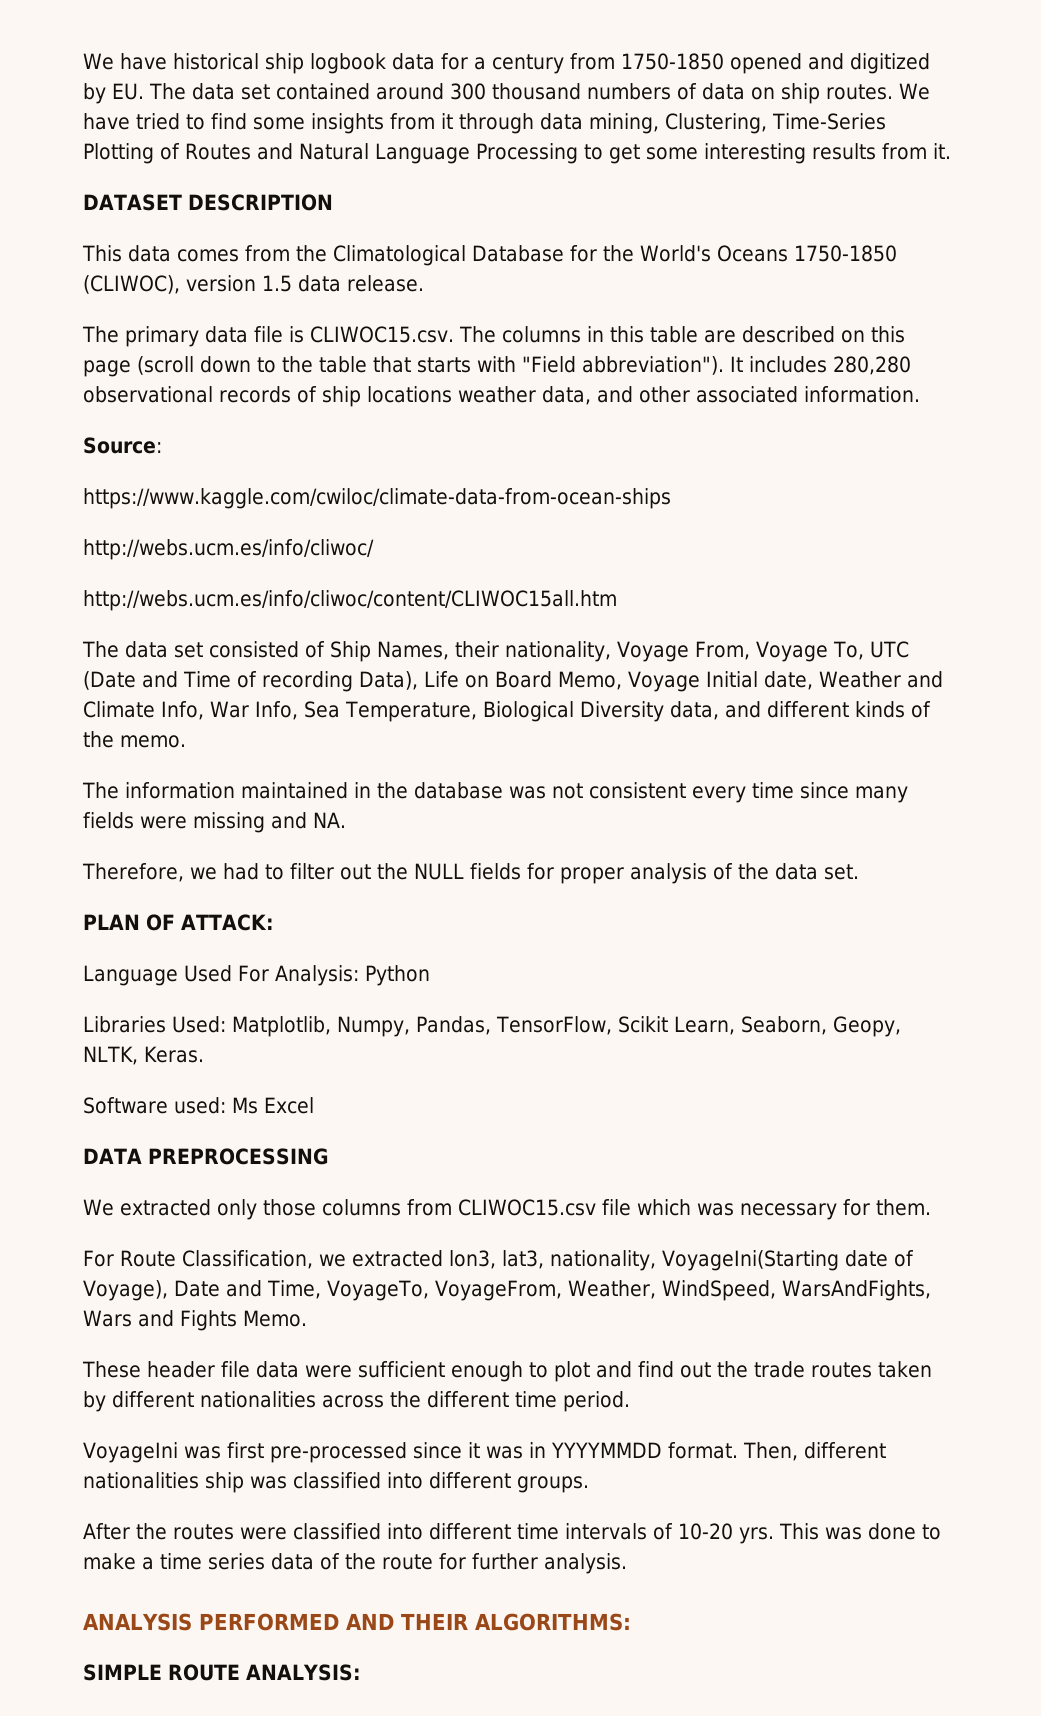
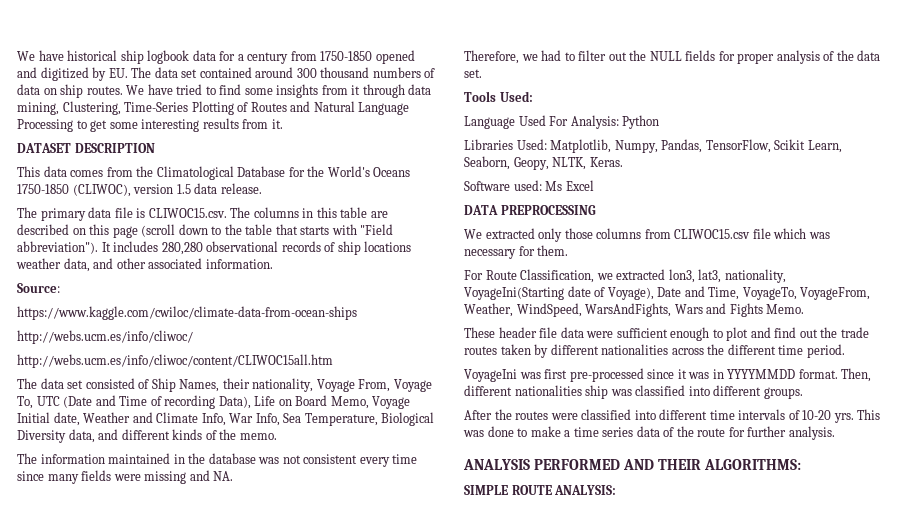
- PLAN OF ATTACK:
+ Tools Used:

